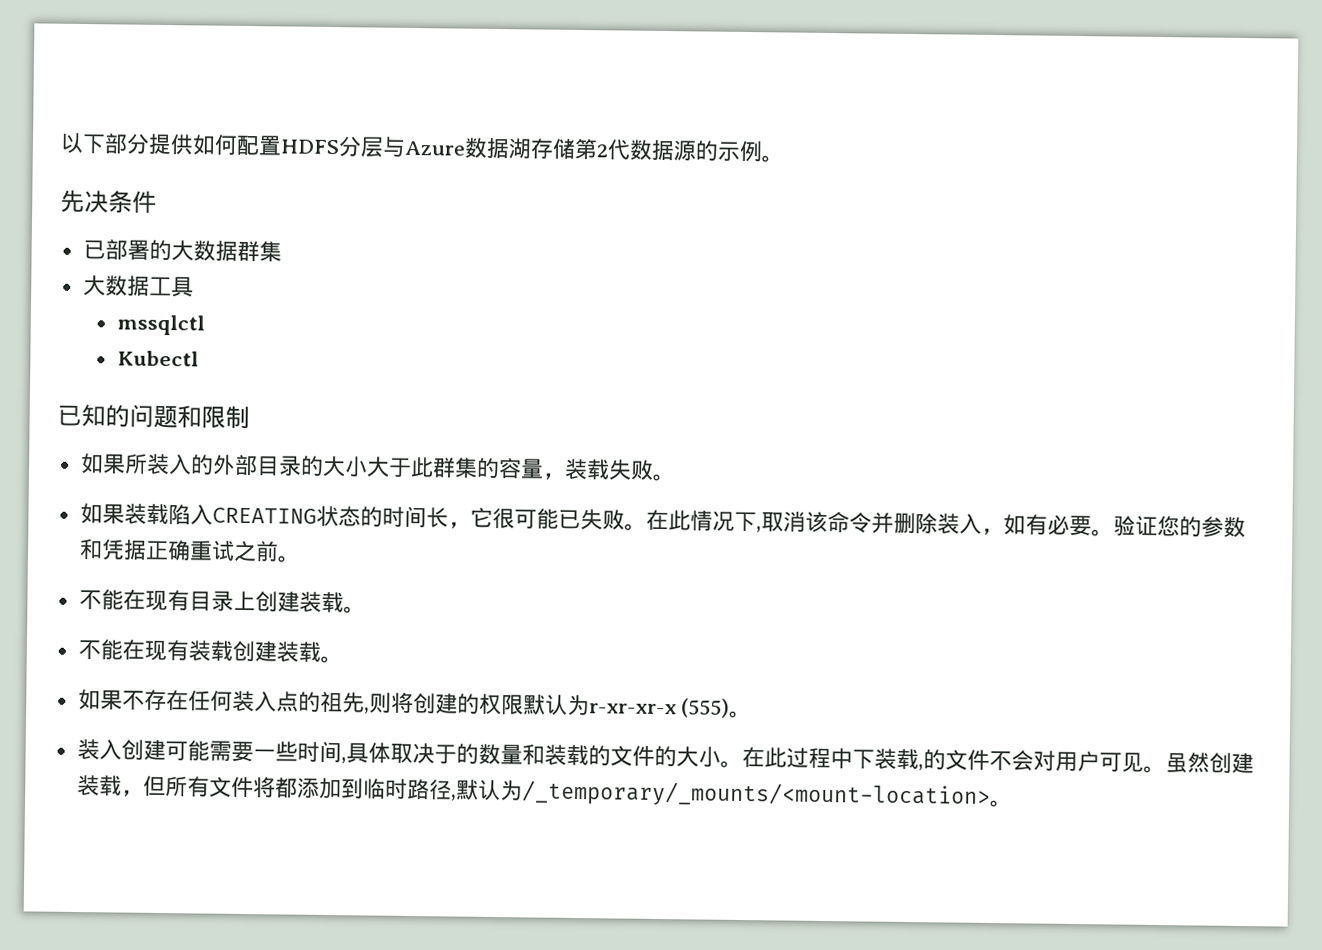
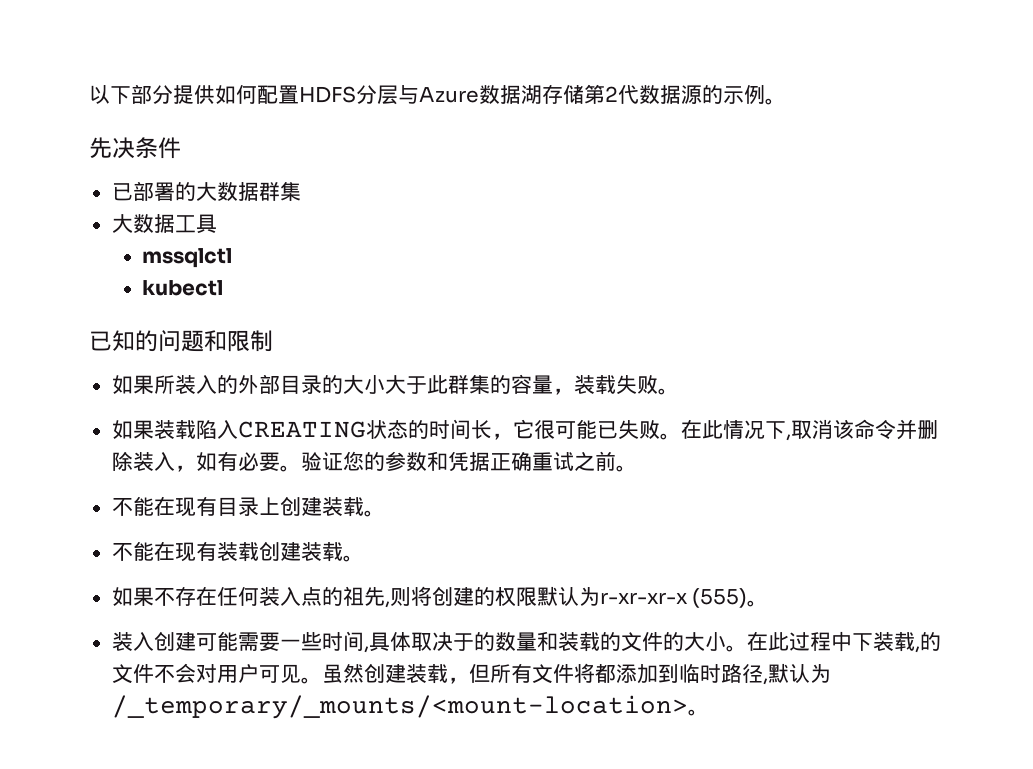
- Kubectl
+ kubectl

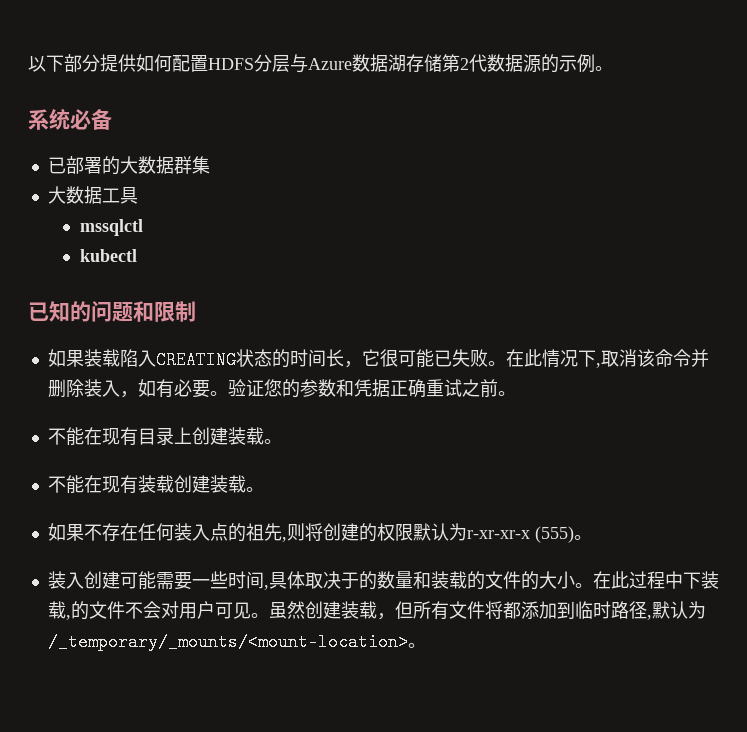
- 先决条件
+ 系统必备
- 如果所装入的外部目录的大小大于此群集的容量，装载失败。

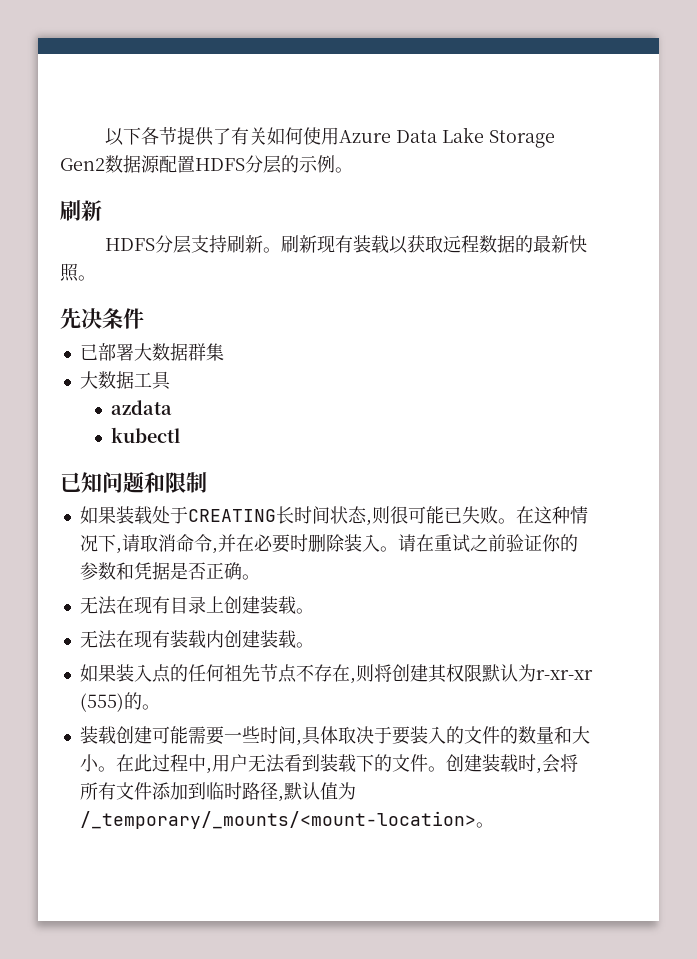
- 以下部分提供如何配置HDFS分层与Azure数据湖存储第2代数据源的示例。
- 系统必备
+ 以下各节提供了有关如何使用Azure Data Lake Storage Gen2数据源配置HDFS分层的示例。
+ 刷新
+ HDFS分层支持刷新。刷新现有装载以获取远程数据的最新快照。
+ 先决条件
- 已部署的大数据群集
+ 已部署大数据群集
- mssqlctl
+ azdata
- 已知的问题和限制
+ 已知问题和限制
- 如果装载陷入CREATING状态的时间长，它很可能已失败。
+ 如果装载处于CREATING长时间状态,则很可能已失败。
- 在此情况下,取消该命令并删除装入，如有必要。验证您的参数和凭据正确重试之前。
- 不能在现有目录上创建装载。
+ 在这种情况下,请取消命令,并在必要时删除装入。请在重试之前验证你的参数和凭据是否正确。
+ 无法在现有目录上创建装载。
- 不能在现有装载创建装载。
+ 无法在现有装载内创建装载。
- 如果不存在任何装入点的祖先,则将创建的权限默认为r-xr-xr-x (555)。
+ 如果装入点的任何祖先节点不存在,则将创建其权限默认为r-xr-xr (555)的。
- 装入创建可能需要一些时间,具体取决于的数量和装载的文件的大小。在此过程中下装载,的文件不会对用户可见。虽然创建装载，但所有文件将都添加到临时路径,默认为/_temporary/_mounts/<mount-location>。
+ 装载创建可能需要一些时间,具体取决于要装入的文件的数量和大小。在此过程中,用户无法看到装载下的文件。创建装载时,会将所有文件添加到临时路径,默认值为/_temporary/_mounts/<mount-location>。

